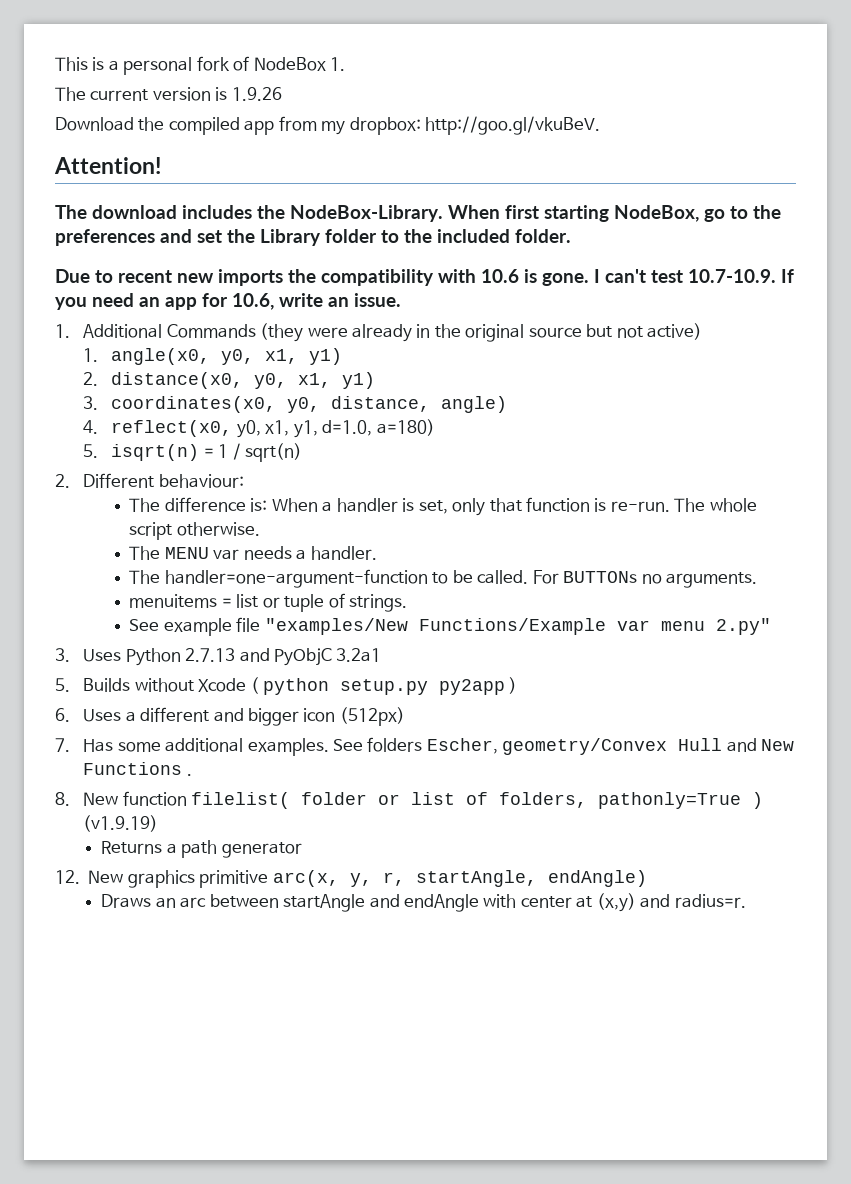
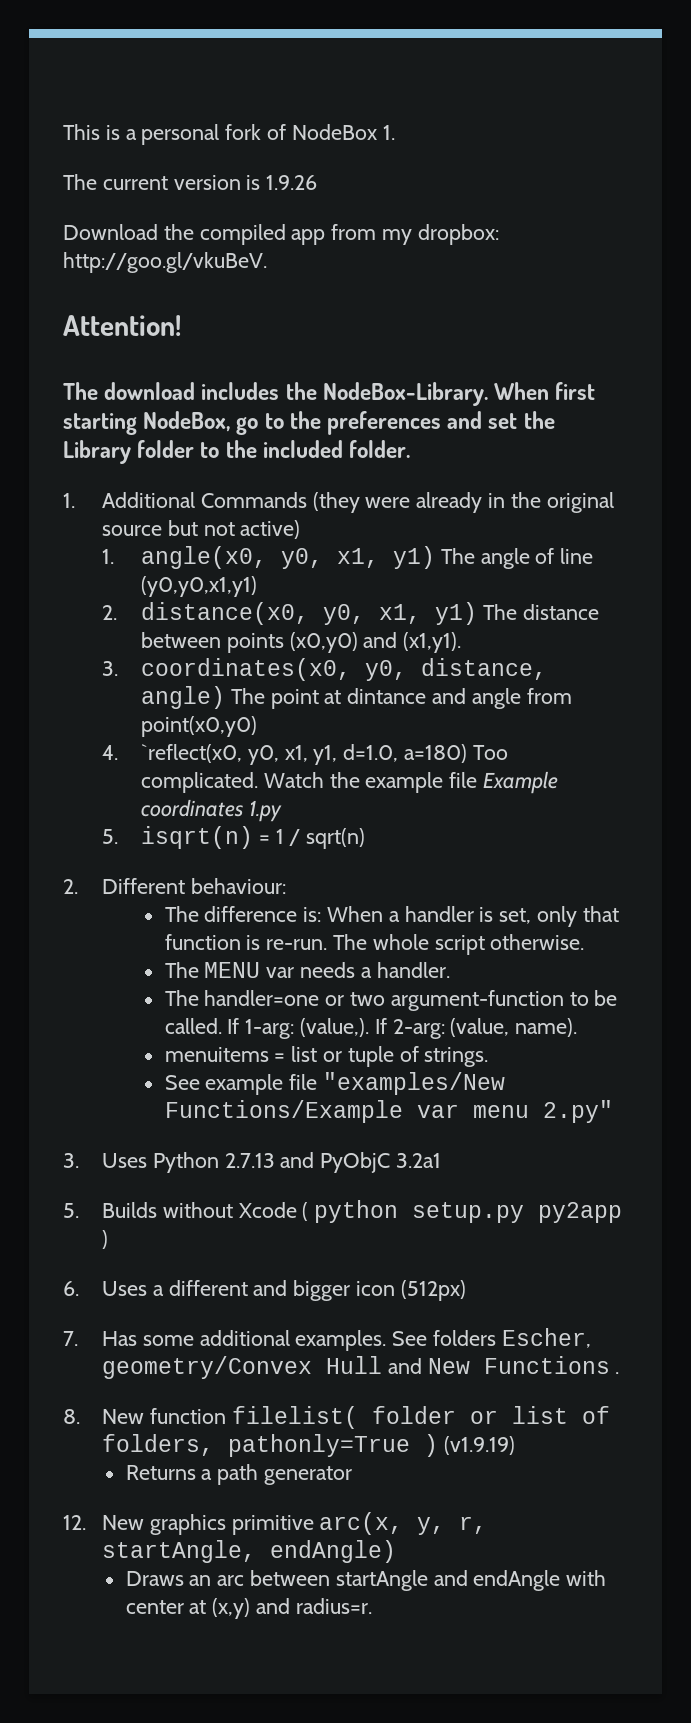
- Due to recent new imports the compatibility with 10.6 is gone. I can't test 10.7-10.9. If you need an app for 10.6, write an issue.
- 1. angle(x0, y0, x1, y1)
+ 1. angle(x0, y0, x1, y1) The angle of line (y0,y0,x1,y1)
- 2. distance(x0, y0, x1, y1)
+ 2. distance(x0, y0, x1, y1) The distance between points (x0,y0) and (x1,y1).
- 3. coordinates(x0, y0, distance, angle)
+ 3. coordinates(x0, y0, distance, angle) The point at dintance and angle from point(x0,y0)
- 4. reflect(x0, y0, x1, y1, d=1.0, a=180)
+ 4. `reflect(x0, y0, x1, y1, d=1.0, a=180) Too complicated. Watch the example file Example coordinates 1.py
- The handler=one-argument-function to be called. For BUTTONs no arguments.
+ The handler=one or two argument-function to be called. If 1-arg: (value,). If 2-arg: (value, name).

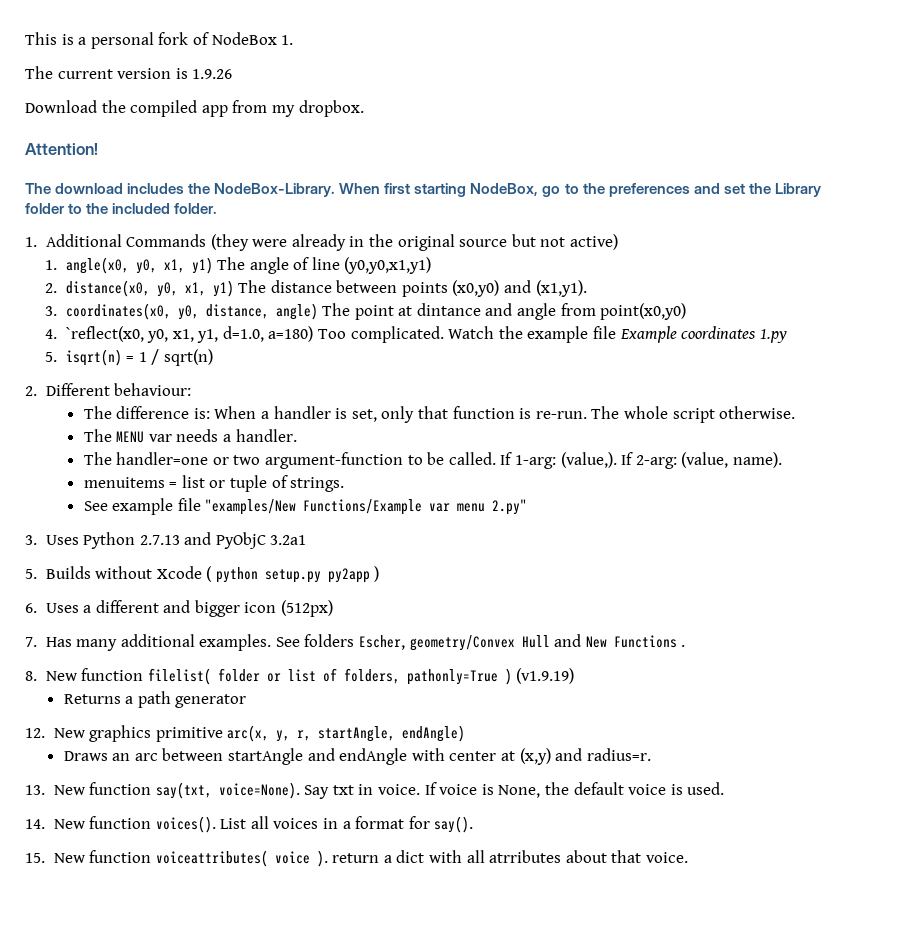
- Download the compiled app from my dropbox: http://goo.gl/vkuBeV.
+ Download the compiled app from my dropbox.
- 7. Has some additional examples.
+ 7. Has many additional examples.
+ 13. New function say(txt, voice=None). Say txt in voice. If voice is None, the default voice is used.
+ 14. New function voices(). List all voices in a format for say().
+ 15. New function voiceattributes( voice ). return a dict with all atrributes about that voice.

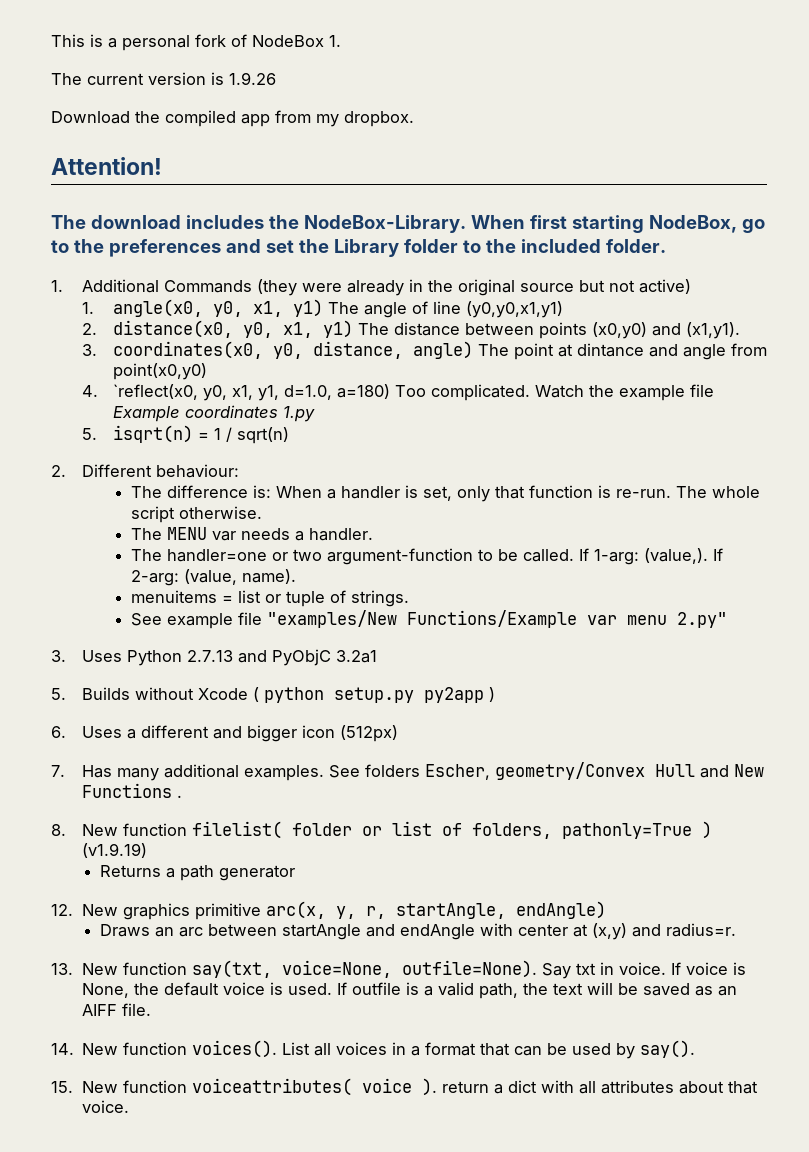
- 13. New function say(txt, voice=None).
+ 13. New function say(txt, voice=None, outfile=None).
+ If outfile is a valid path, the text will be saved as an AIFF file.
- List all voices in a format for say().
+ List all voices in a format that can be used by say().
- 15. New function voiceattributes( voice ). return a dict with all atrributes about that voice.
+ 15. New function voiceattributes( voice ). return a dict with all attributes about that voice.

